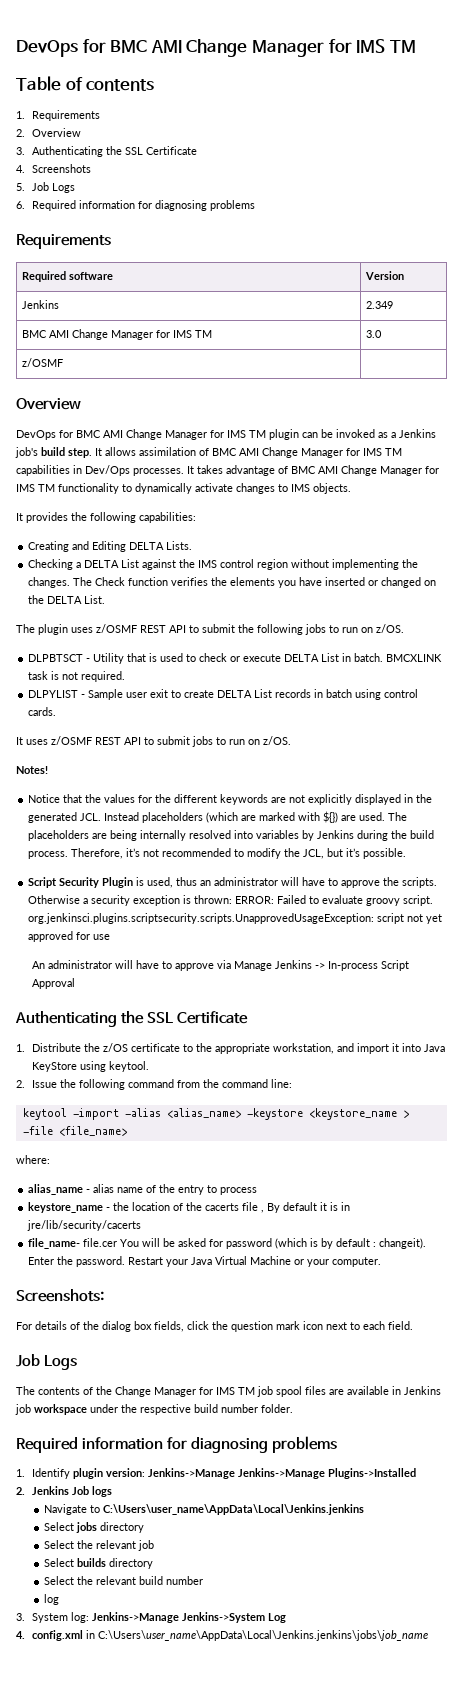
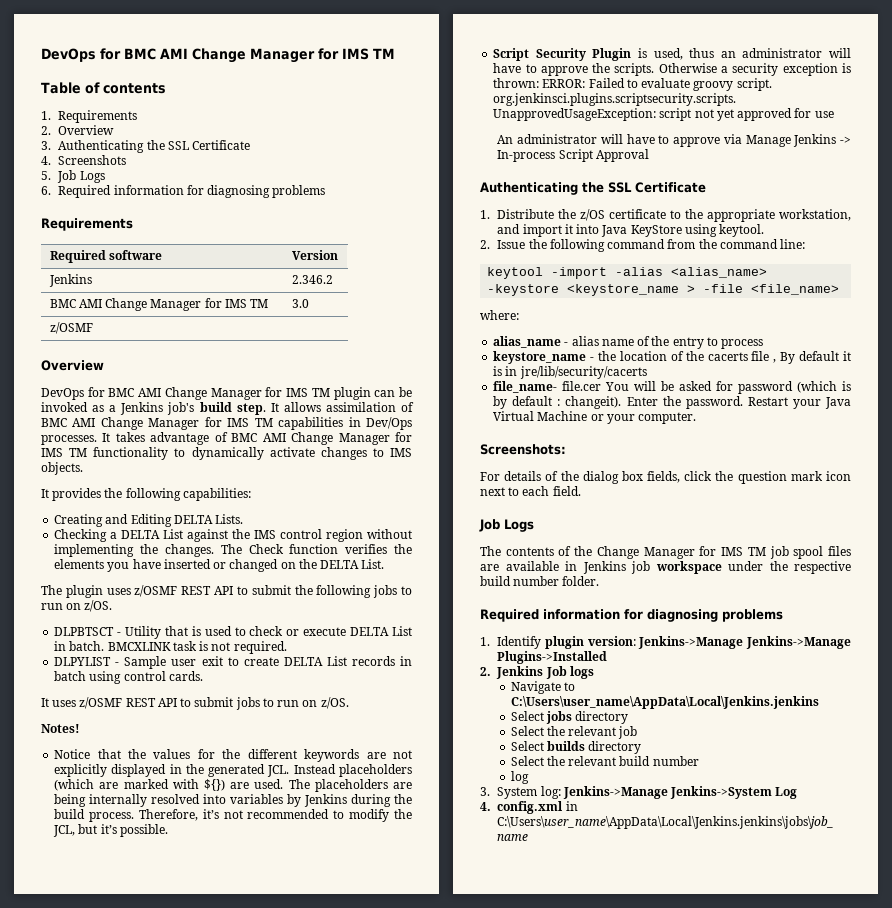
- Jenkins | 2.349
+ Jenkins | 2.346.2

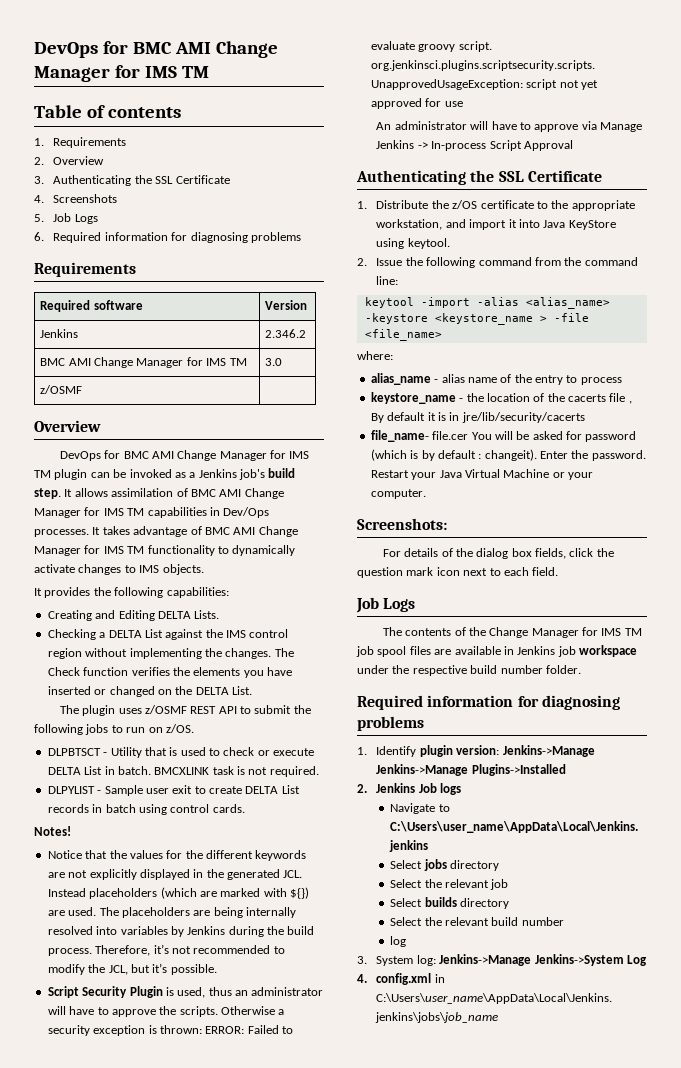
- It uses z/OSMF REST API to submit jobs to run on z/OS.

